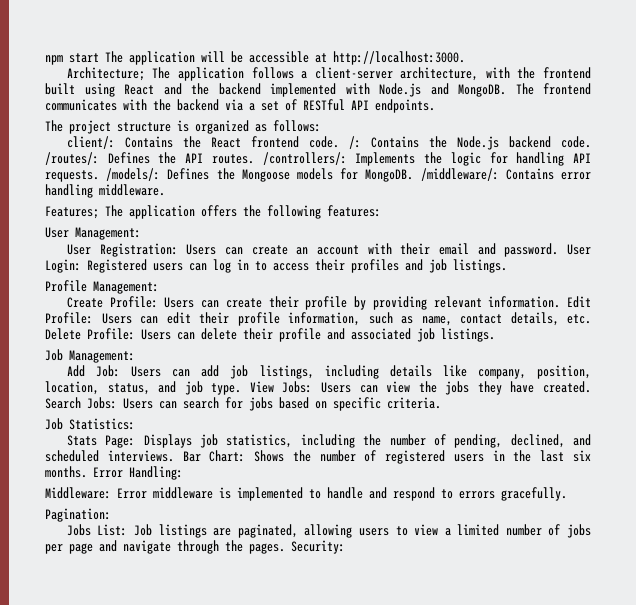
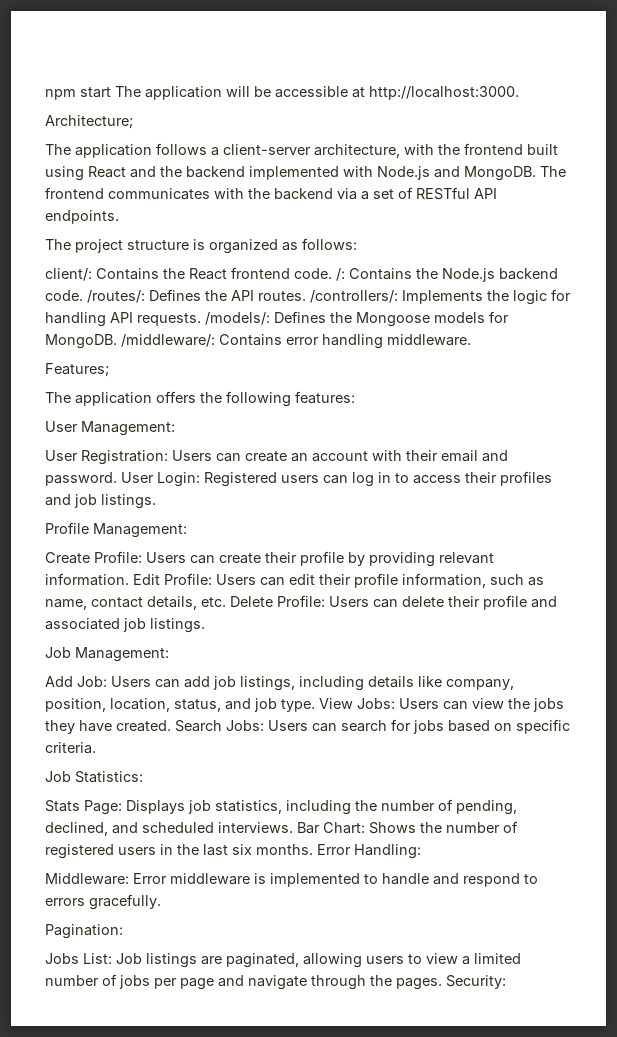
- Architecture; The application follows a client-server architecture, with the frontend built using React and the backend implemented with Node.js and MongoDB.
+ Architecture;
+ The application follows a client-server architecture, with the frontend built using React and the backend implemented with Node.js and MongoDB.
- Features; The application offers the following features:
+ Features;
+ The application offers the following features:

